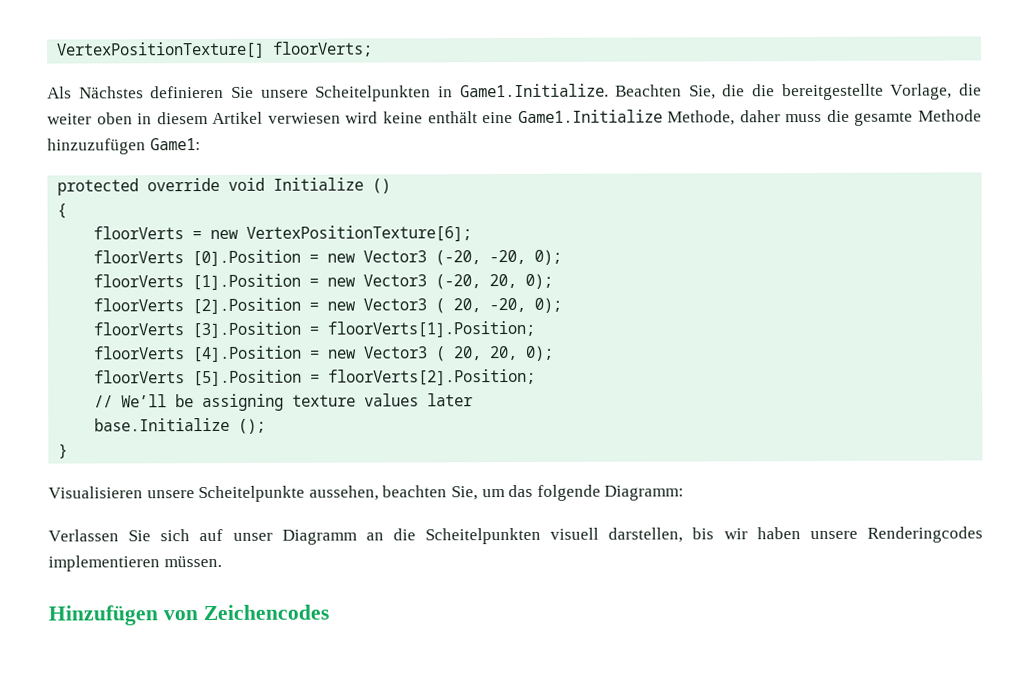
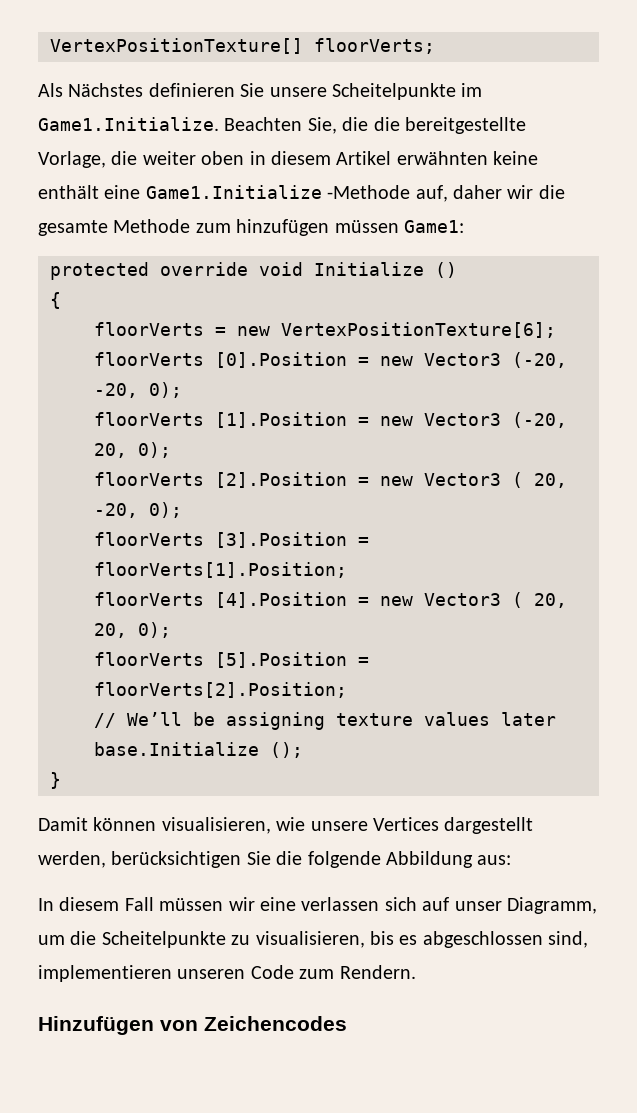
- Als Nächstes definieren Sie unsere Scheitelpunkten in Game1.Initialize. Beachten Sie, die die bereitgestellte Vorlage, die weiter oben in diesem Artikel verwiesen wird keine enthält eine Game1.Initialize Methode, daher muss die gesamte Methode hinzuzufügen Game1:
+ Als Nächstes definieren Sie unsere Scheitelpunkte im Game1.Initialize. Beachten Sie, die die bereitgestellte Vorlage, die weiter oben in diesem Artikel erwähnten keine enthält eine Game1.Initialize -Methode auf, daher wir die gesamte Methode zum hinzufügen müssen Game1:
- Visualisieren unsere Scheitelpunkte aussehen, beachten Sie, um das folgende Diagramm:
- Verlassen Sie sich auf unser Diagramm an die Scheitelpunkten visuell darstellen, bis wir haben unsere Renderingcodes implementieren müssen.
+ Damit können visualisieren, wie unsere Vertices dargestellt werden, berücksichtigen Sie die folgende Abbildung aus:
+ In diesem Fall müssen wir eine verlassen sich auf unser Diagramm, um die Scheitelpunkte zu visualisieren, bis es abgeschlossen sind, implementieren unseren Code zum Rendern.

